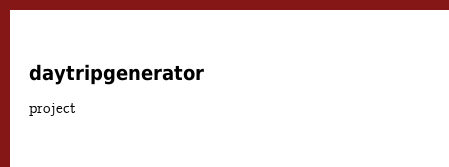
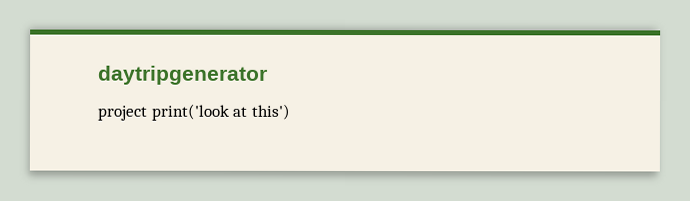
- project
+ project print('look at this')

